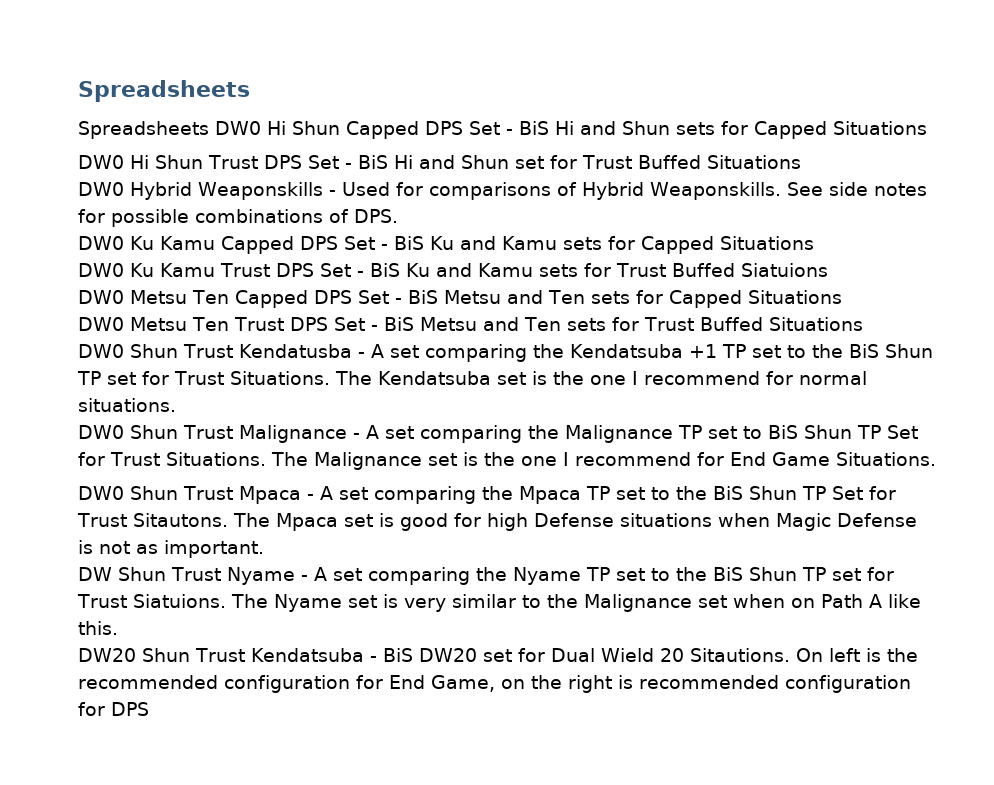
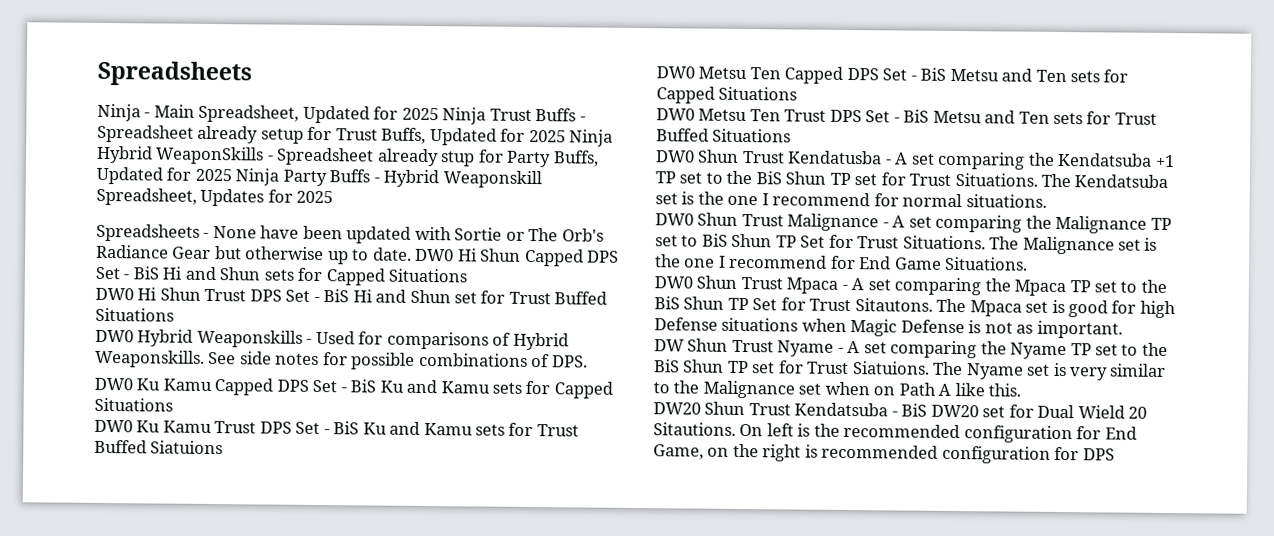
- Spreadsheets DW0 Hi Shun Capped DPS Set - BiS Hi and Shun sets for Capped Situations
+ Ninja - Main Spreadsheet, Updated for 2025 Ninja Trust Buffs - Spreadsheet already setup for Trust Buffs, Updated for 2025 Ninja Hybrid WeaponSkills - Spreadsheet already stup for Party Buffs, Updated for 2025 Ninja Party Buffs - Hybrid Weaponskill Spreadsheet, Updates for 2025
+ Spreadsheets - None have been updated with Sortie or The Orb's Radiance Gear but otherwise up to date. DW0 Hi Shun Capped DPS Set - BiS Hi and Shun sets for Capped Situations

